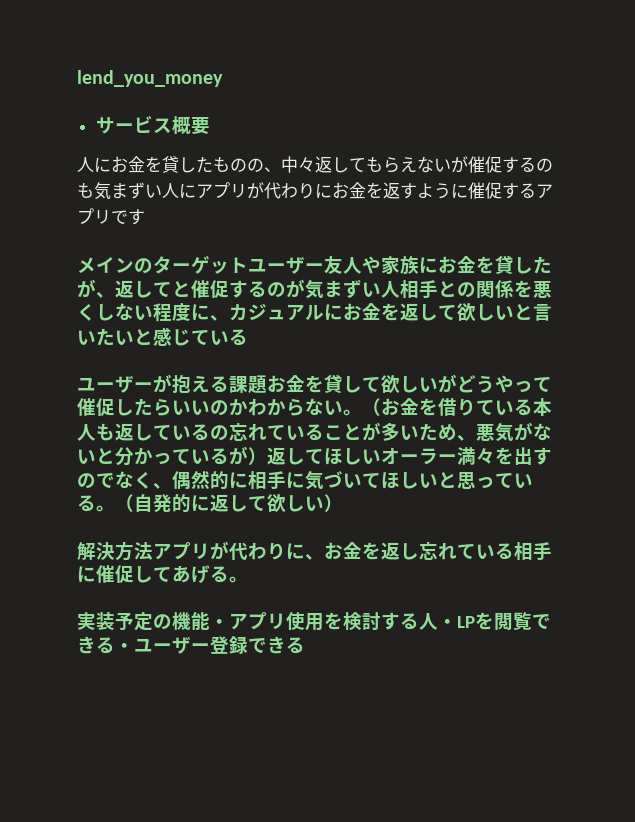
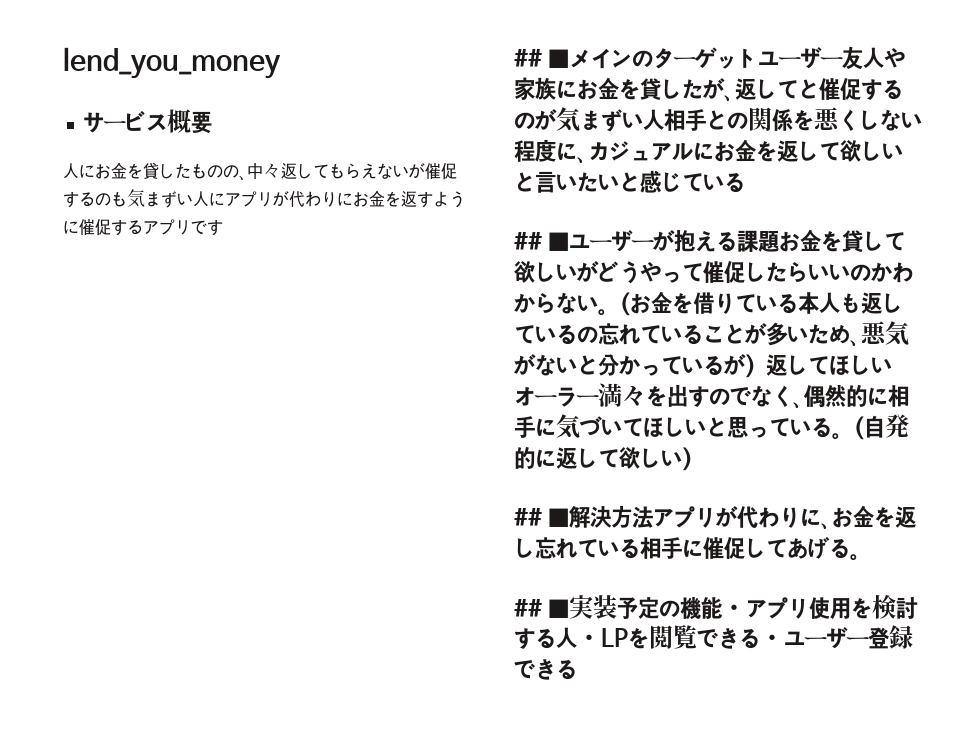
- メインのターゲットユーザー友人や家族にお金を貸したが、返してと催促するのが気まずい人相手との関係を悪くしない程度に、カジュアルにお金を返して欲しいと言いたいと感じている
+ ## ■メインのターゲットユーザー友人や家族にお金を貸したが、返してと催促するのが気まずい人相手との関係を悪くしない程度に、カジュアルにお金を返して欲しいと言いたいと感じている
- ユーザーが抱える課題お金を貸して欲しいがどうやって催促したらいいのかわからない。
+ ## ■ユーザーが抱える課題お金を貸して欲しいがどうやって催促したらいいのかわからない。
- 解決方法アプリが代わりに、お金を返し忘れている相手に催促してあげる。
+ ## ■解決方法アプリが代わりに、お金を返し忘れている相手に催促してあげる。
- 実装予定の機能・アプリ使用を検討する人・LPを閲覧できる・ユーザー登録できる
+ ## ■実装予定の機能・アプリ使用を検討する人・LPを閲覧できる・ユーザー登録できる

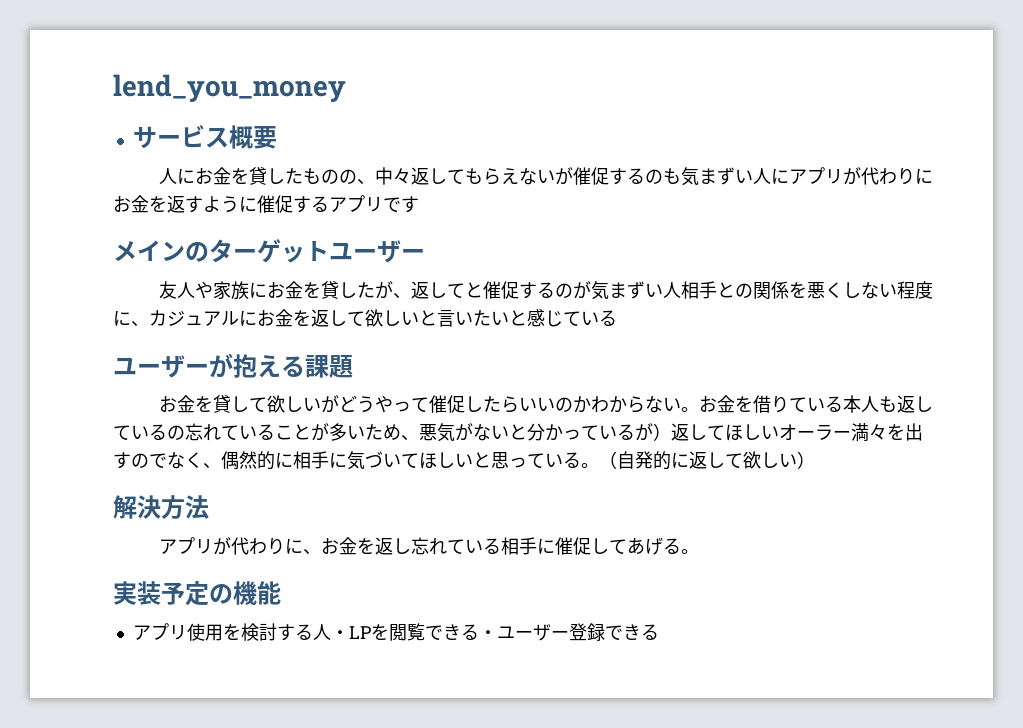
- ## ■メインのターゲットユーザー友人や家族にお金を貸したが、返してと催促するのが気まずい人相手との関係を悪くしない程度に、カジュアルにお金を返して欲しいと言いたいと感じている
+ メインのターゲットユーザー
+ 友人や家族にお金を貸したが、返してと催促するのが気まずい人相手との関係を悪くしない程度に、カジュアルにお金を返して欲しいと言いたいと感じている
- ## ■ユーザーが抱える課題お金を貸して欲しいがどうやって催促したらいいのかわからない。
+ ユーザーが抱える課題
+ お金を貸して欲しいがどうやって催促したらいいのかわからない。
- （お金を借りている本人も返しているの忘れていることが多いため、悪気がないと分かっているが）返してほしいオーラー満々を出すのでなく、偶然的に相手に気づいてほしいと思っている。
+ お金を借りている本人も返しているの忘れていることが多いため、悪気がないと分かっているが）返してほしいオーラー満々を出すのでなく、偶然的に相手に気づいてほしいと思っている。
- ## ■解決方法アプリが代わりに、お金を返し忘れている相手に催促してあげる。
+ 解決方法
+ アプリが代わりに、お金を返し忘れている相手に催促してあげる。
- ## ■実装予定の機能・アプリ使用を検討する人・LPを閲覧できる・ユーザー登録できる
+ 実装予定の機能
+ アプリ使用を検討する人・LPを閲覧できる・ユーザー登録できる

